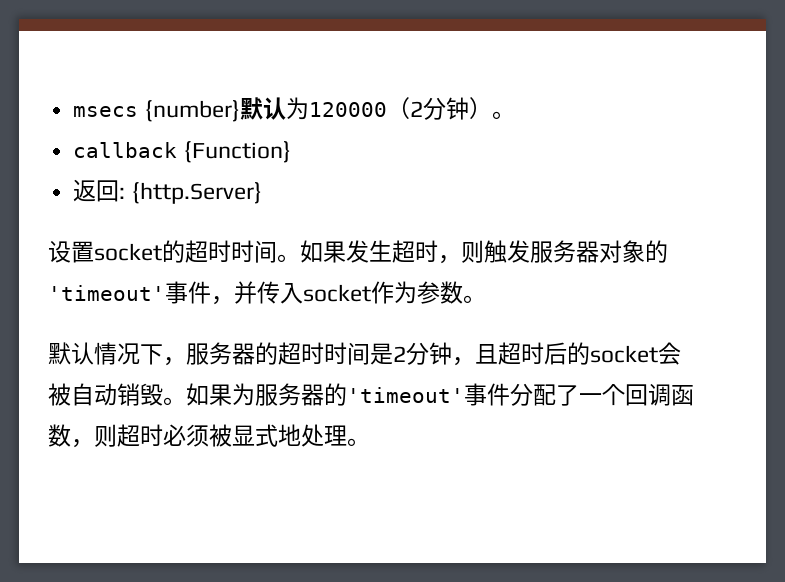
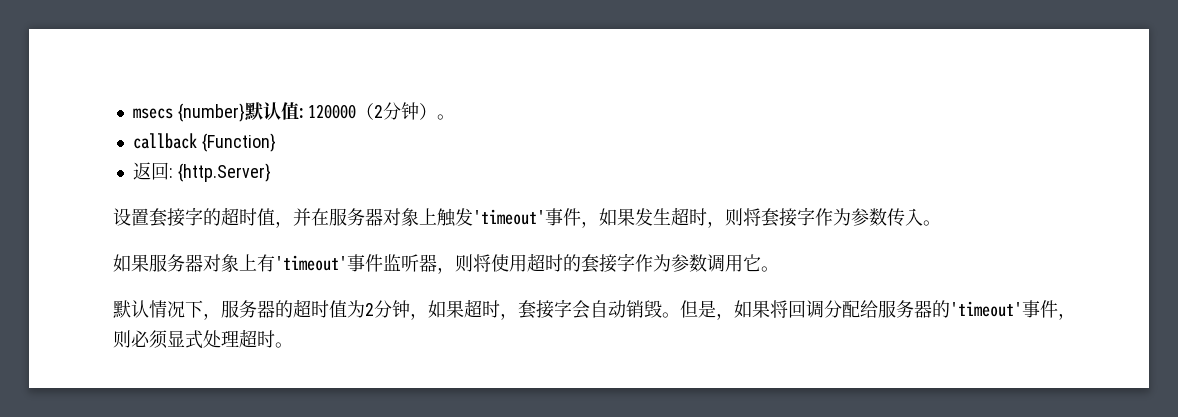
- msecs {number}默认为120000（2分钟）。
+ msecs {number}默认值: 120000（2分钟）。
- 设置socket的超时时间。如果发生超时，则触发服务器对象的'timeout'事件，并传入socket作为参数。
+ 设置套接字的超时值，并在服务器对象上触发'timeout'事件，如果发生超时，则将套接字作为参数传入。
+ 如果服务器对象上有'timeout'事件监听器，则将使用超时的套接字作为参数调用它。
- 默认情况下，服务器的超时时间是2分钟，且超时后的socket会被自动销毁。如果为服务器的'timeout'事件分配了一个回调函数，则超时必须被显式地处理。
+ 默认情况下，服务器的超时值为2分钟，如果超时，套接字会自动销毁。但是，如果将回调分配给服务器的'timeout'事件，则必须显式处理超时。

